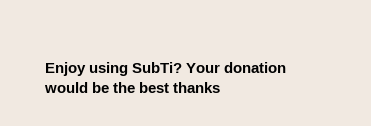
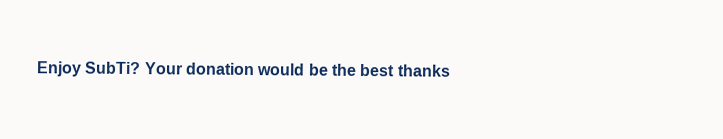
- Enjoy using SubTi?
+ Enjoy SubTi?

